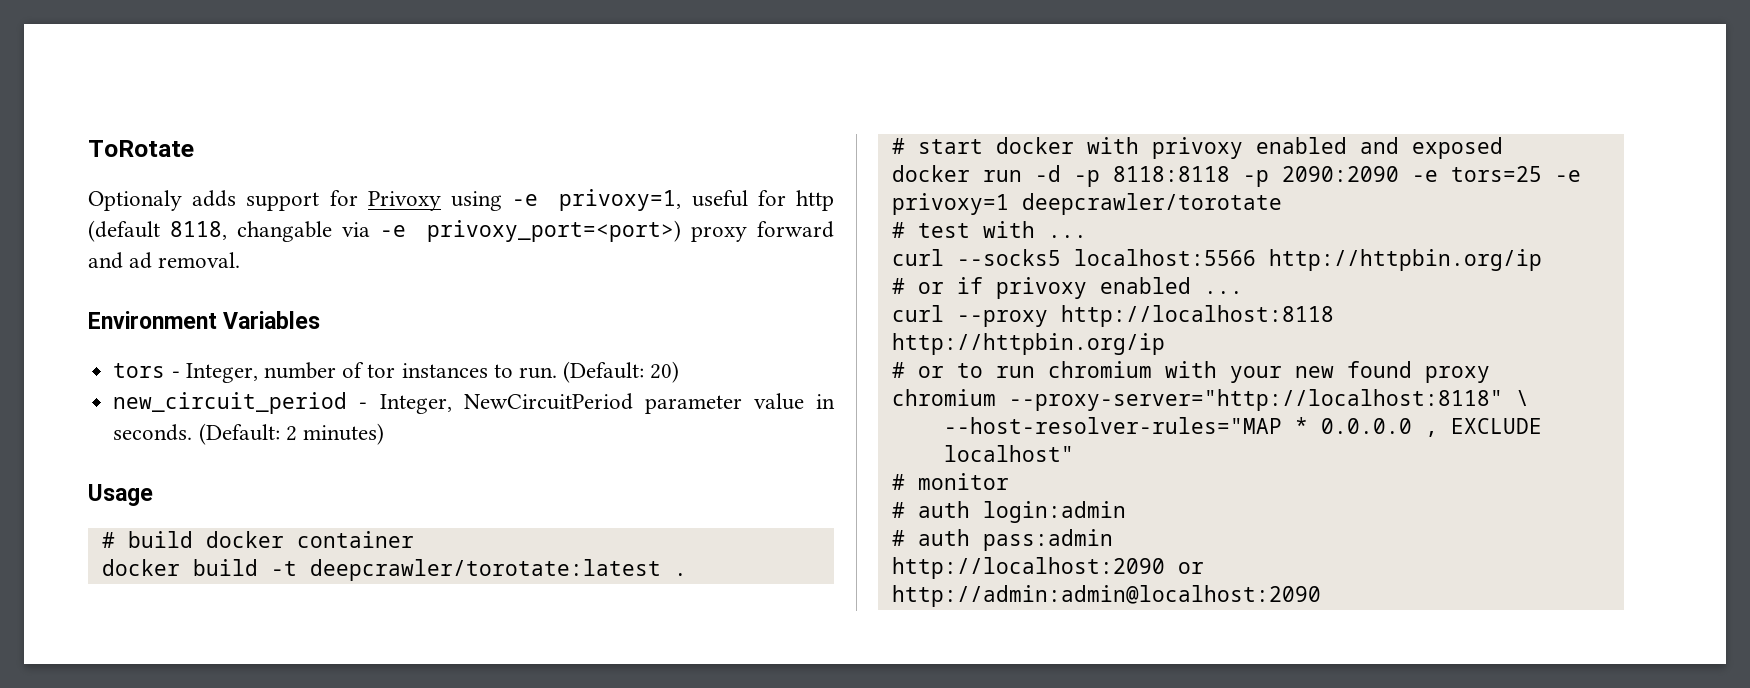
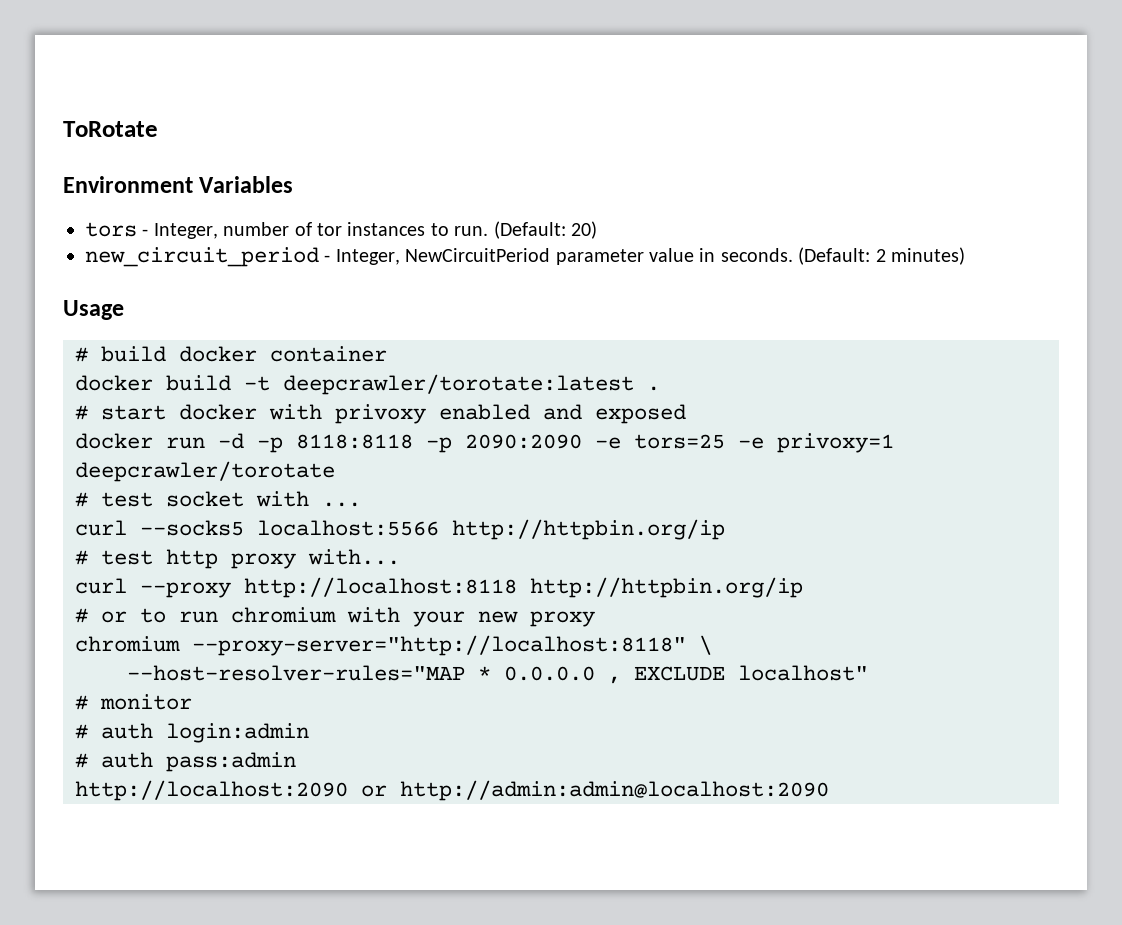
- Optionaly adds support for Privoxy using -e privoxy=1, useful for http (default 8118, changable via -e privoxy_port=<port>) proxy forward and ad removal.
- # test with ...
+ # test socket with ...
- # or if privoxy enabled ...
+ # test http proxy with...
- # or to run chromium with your new found proxy
+ # or to run chromium with your new proxy

